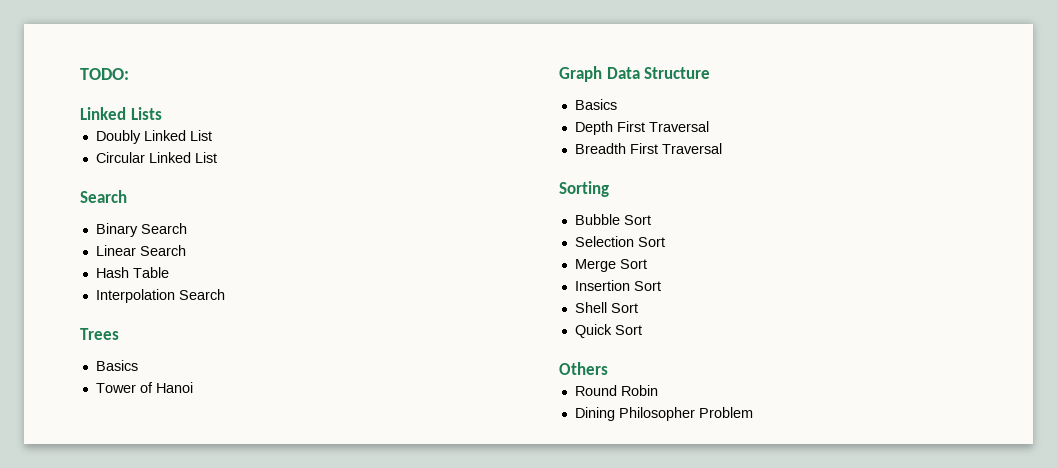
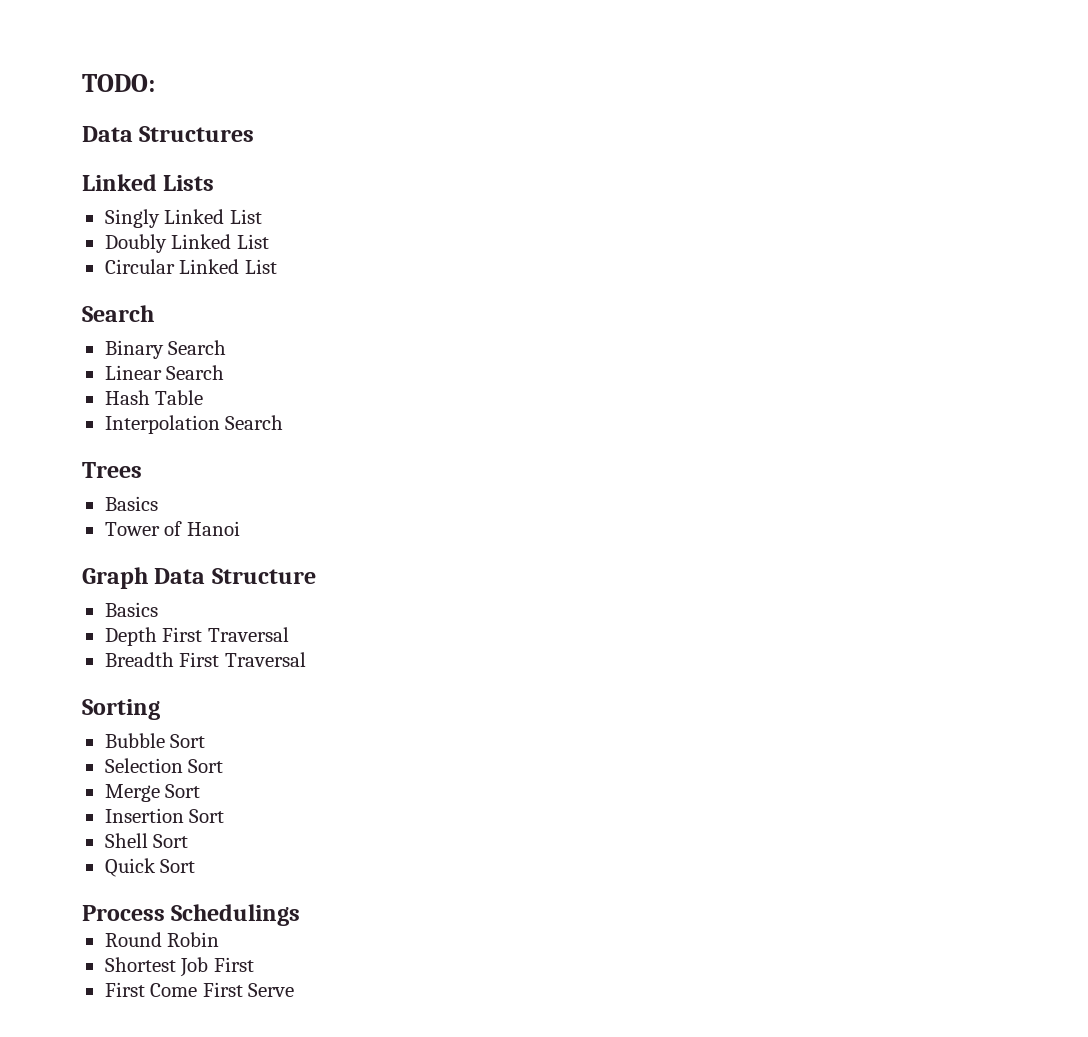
+ Data Structures
+ Singly Linked List
- Others
+ Process Schedulings
- Dining Philosopher Problem
+ Shortest Job First
+ First Come First Serve

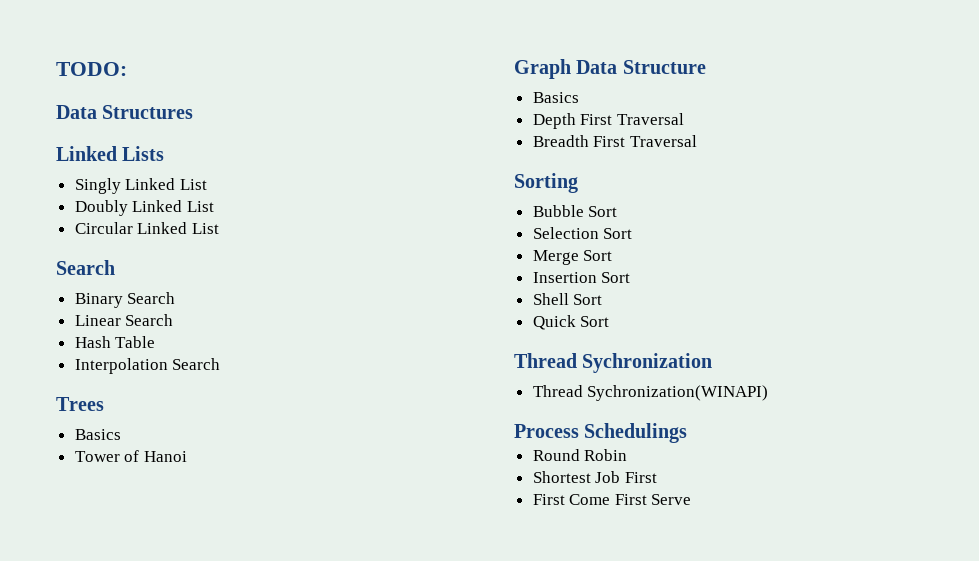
+ Thread Sychronization
+ Thread Sychronization(WINAPI)

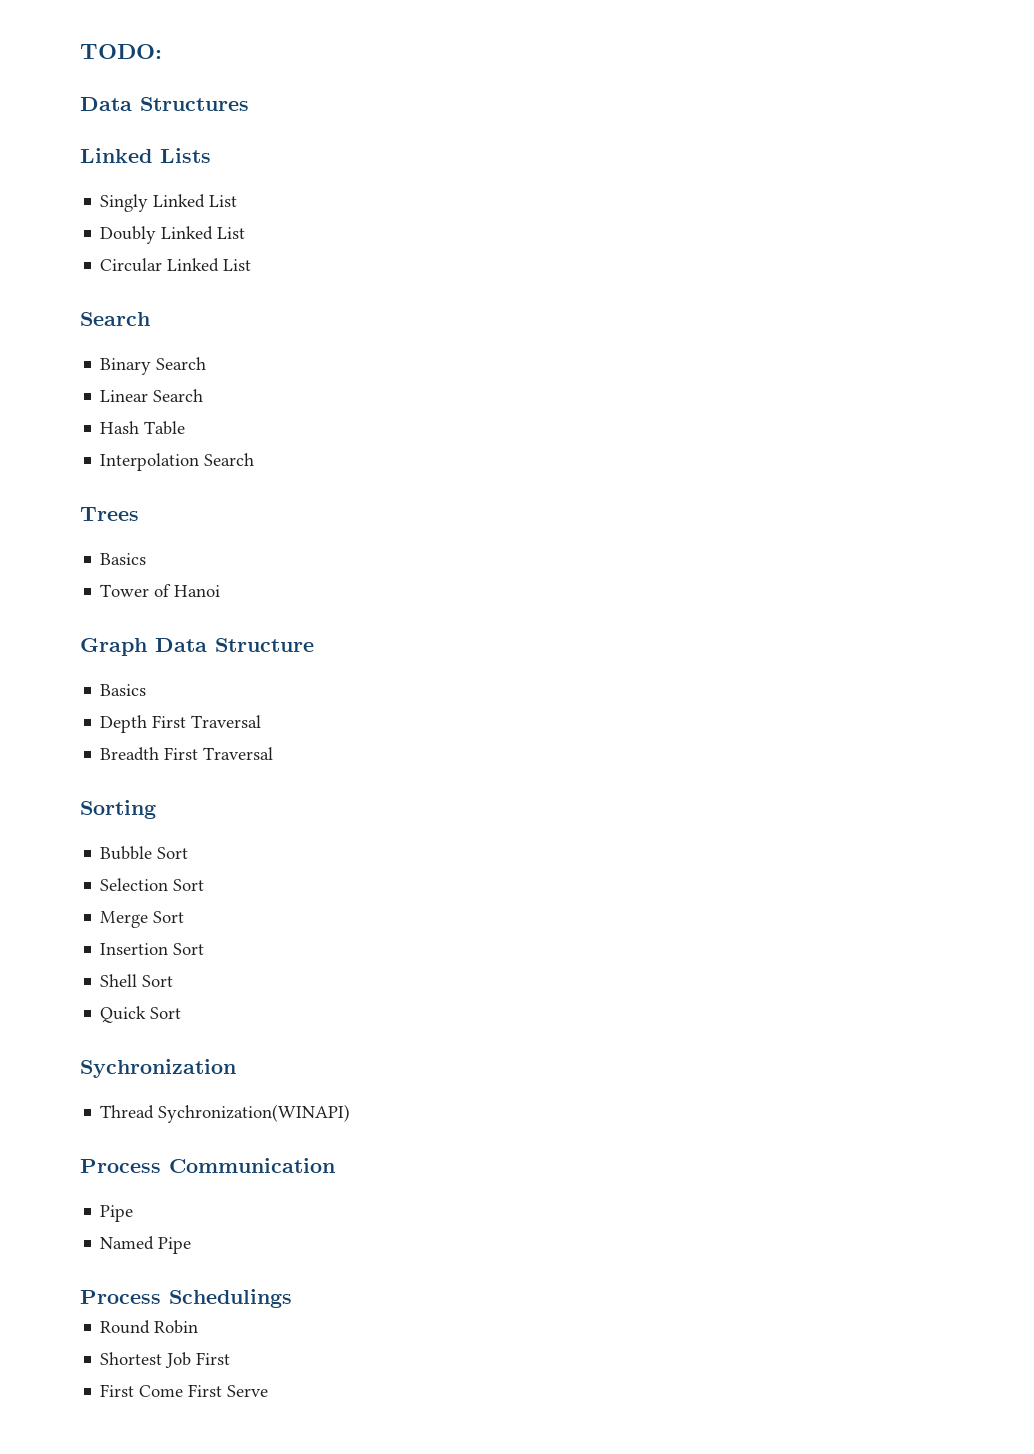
- Thread Sychronization
+ Sychronization
+ Process Communication
+ Pipe
+ Named Pipe

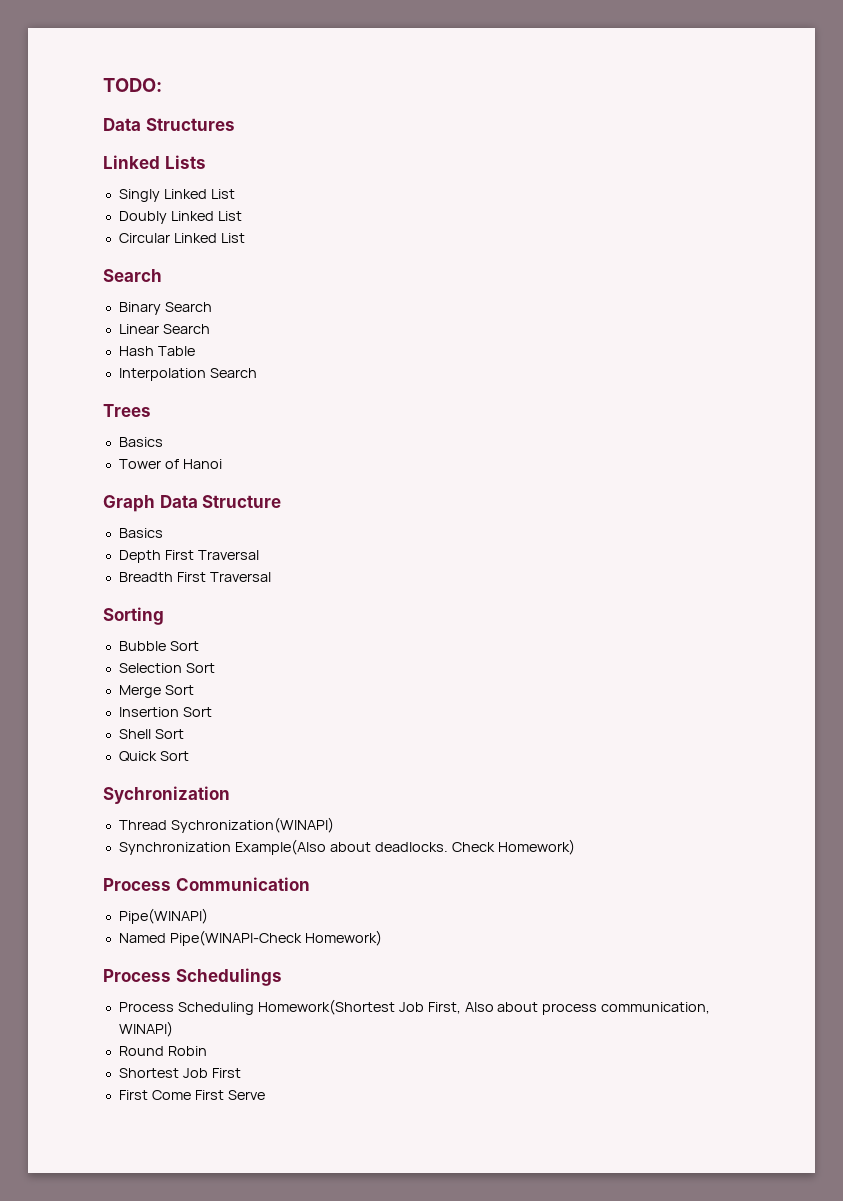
+ Synchronization Example(Also about deadlocks. Check Homework)
  Process Communication
- Pipe
+ Pipe(WINAPI)
- Named Pipe
+ Named Pipe(WINAPI-Check Homework)
+ Process Scheduling Homework(Shortest Job First, Also about process communication, WINAPI)

